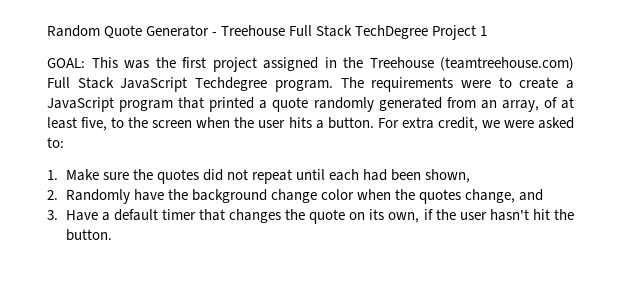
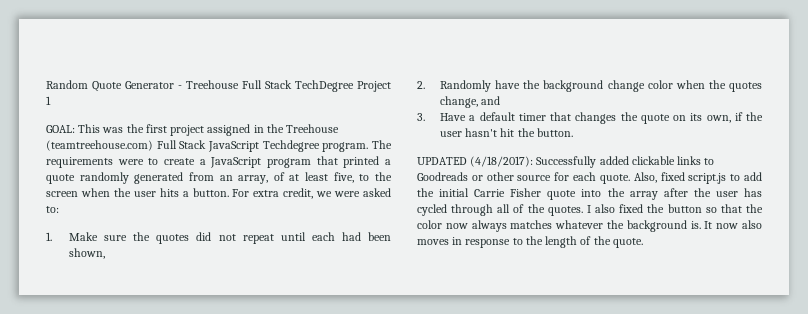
+ UPDATED (4/18/2017): Successfully added clickable links to Goodreads or other source for each quote. Also, fixed script.js to add the initial Carrie Fisher quote into the array after the user has cycled through all of the quotes. I also fixed the button so that the color now always matches whatever the background is. It now also moves in response to the length of the quote.

